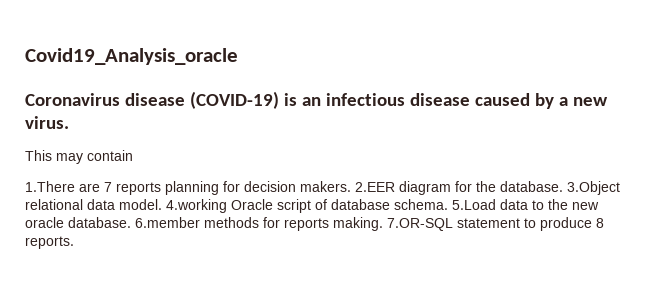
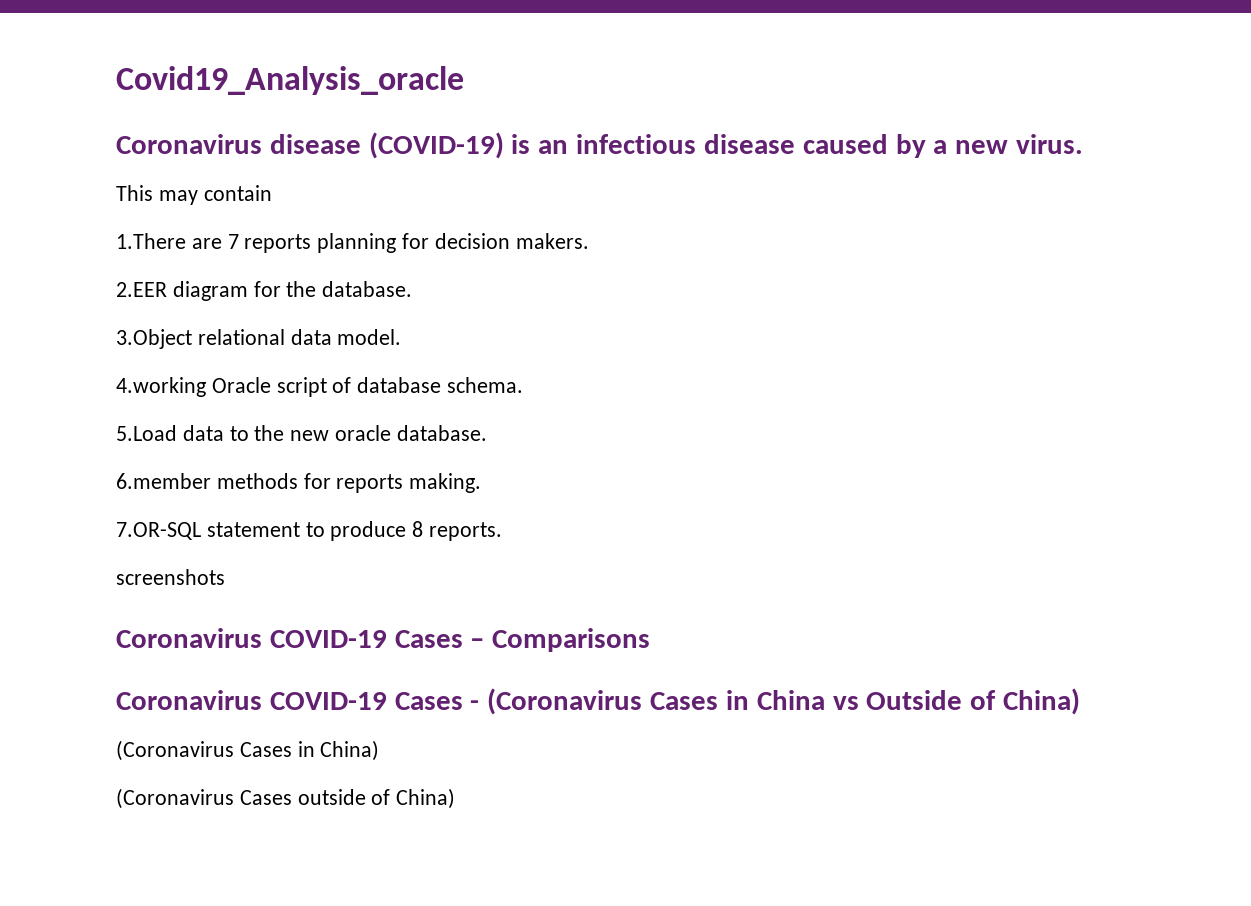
- 1.There are 7 reports planning for decision makers. 2.EER diagram for the database. 3.Object relational data model. 4.working Oracle script of database schema. 5.Load data to the new oracle database. 6.member methods for reports making. 7.OR-SQL statement to produce 8 reports.
+ 1.There are 7 reports planning for decision makers.
+ 2.EER diagram for the database.
+ 3.Object relational data model.
+ 4.working Oracle script of database schema.
+ 5.Load data to the new oracle database.
+ 6.member methods for reports making.
+ 7.OR-SQL statement to produce 8 reports.
+ screenshots
+ Coronavirus COVID-19 Cases – Comparisons
+ Coronavirus COVID-19 Cases - (Coronavirus Cases in China vs Outside of China)
+ (Coronavirus Cases in China)
+ (Coronavirus Cases outside of China)

